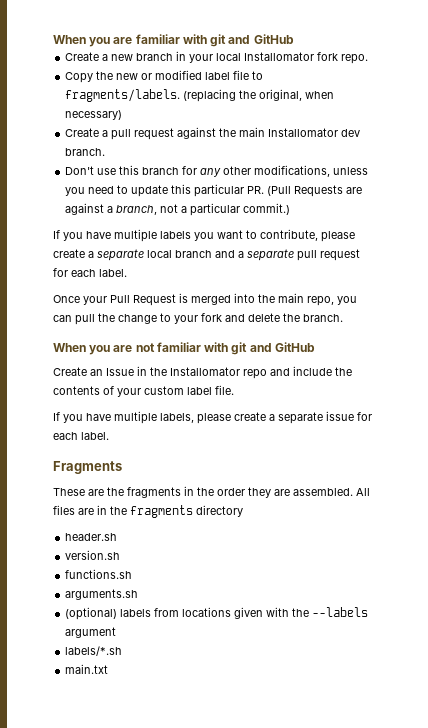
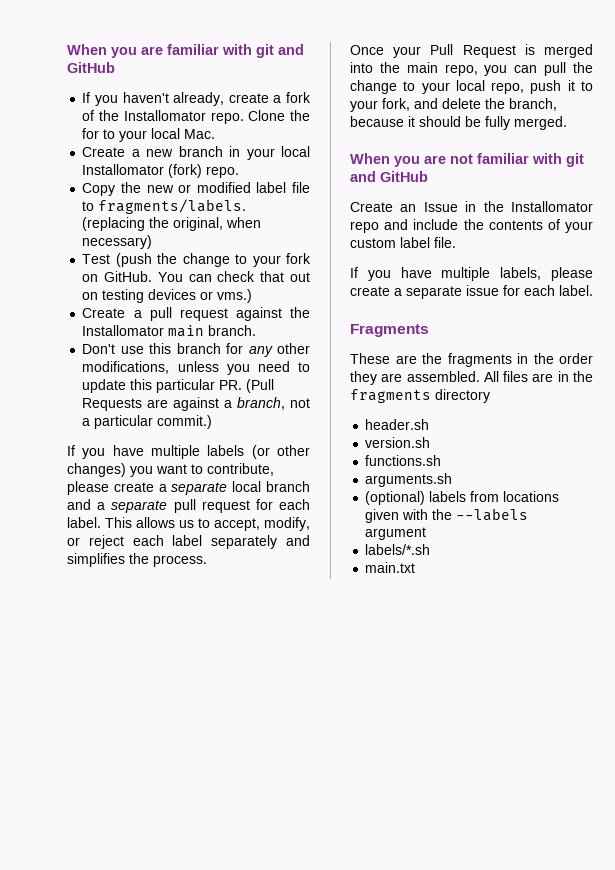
+ If you haven't already, create a fork of the Installomator repo. Clone the for to your local Mac.
- Create a new branch in your local Installomator fork repo.
+ Create a new branch in your local Installomator (fork) repo.
+ Test (push the change to your fork on GitHub. You can check that out on testing devices or vms.)
- Create a pull request against the main Installomator dev branch.
+ Create a pull request against the Installomator main branch.
- If you have multiple labels you want to contribute, please create a separate local branch and a separate pull request for each label.
+ If you have multiple labels (or other changes) you want to contribute, please create a separate local branch and a separate pull request for each label. This allows us to accept, modify, or reject each label separately and simplifies the process.
- Once your Pull Request is merged into the main repo, you can pull the change to your fork and delete the branch.
+ Once your Pull Request is merged into the main repo, you can pull the change to your local repo, push it to your fork, and delete the branch, because it should be fully merged.

